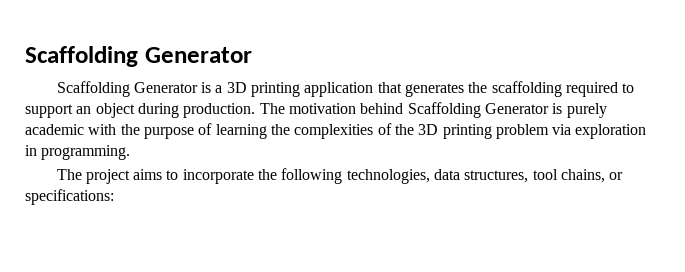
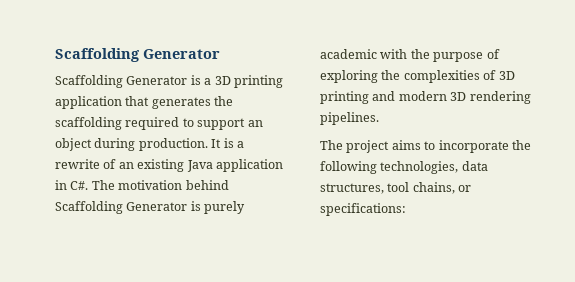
- The motivation behind Scaffolding Generator is purely academic with the purpose of learning the complexities of the 3D printing problem via exploration in programming.
+ It is a rewrite of an existing Java application in C#. The motivation behind Scaffolding Generator is purely academic with the purpose of exploring the complexities of 3D printing and modern 3D rendering pipelines.

